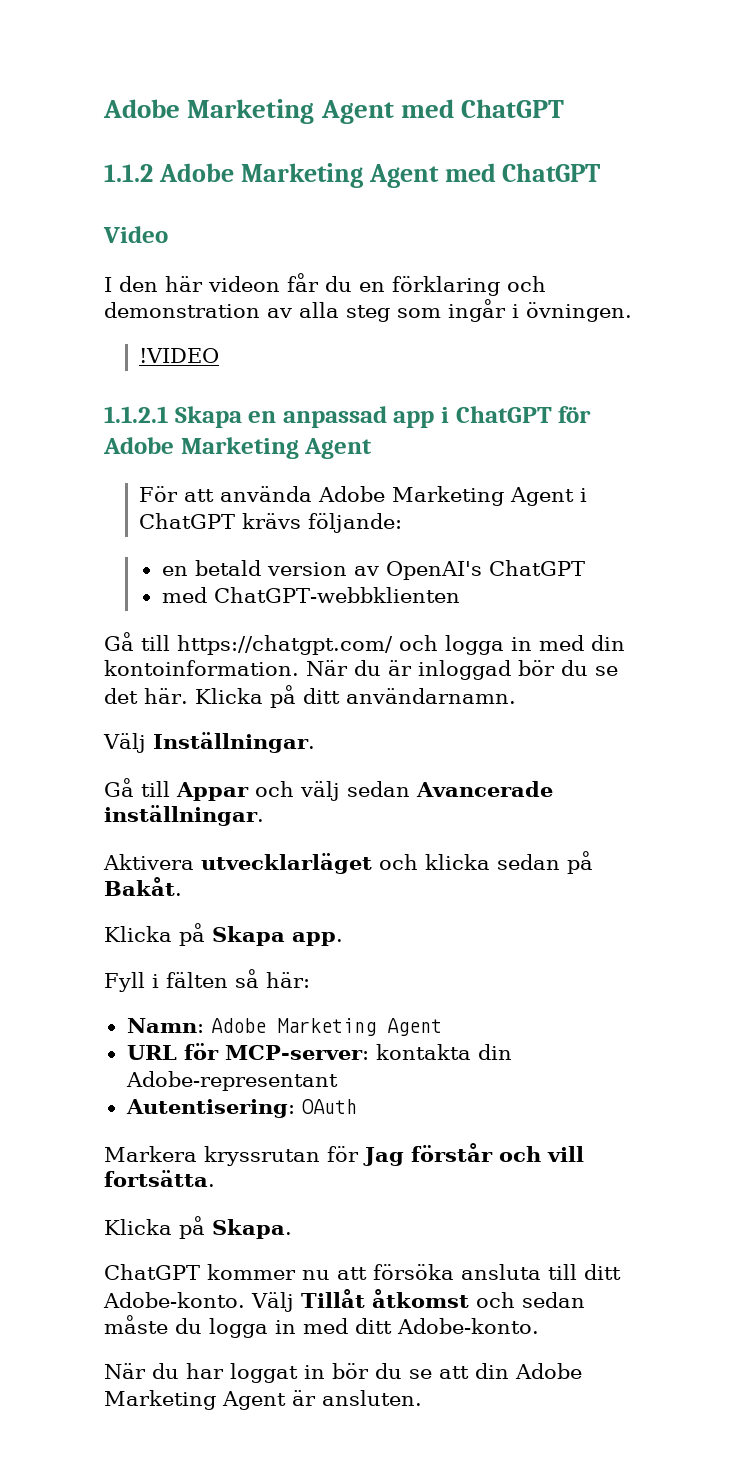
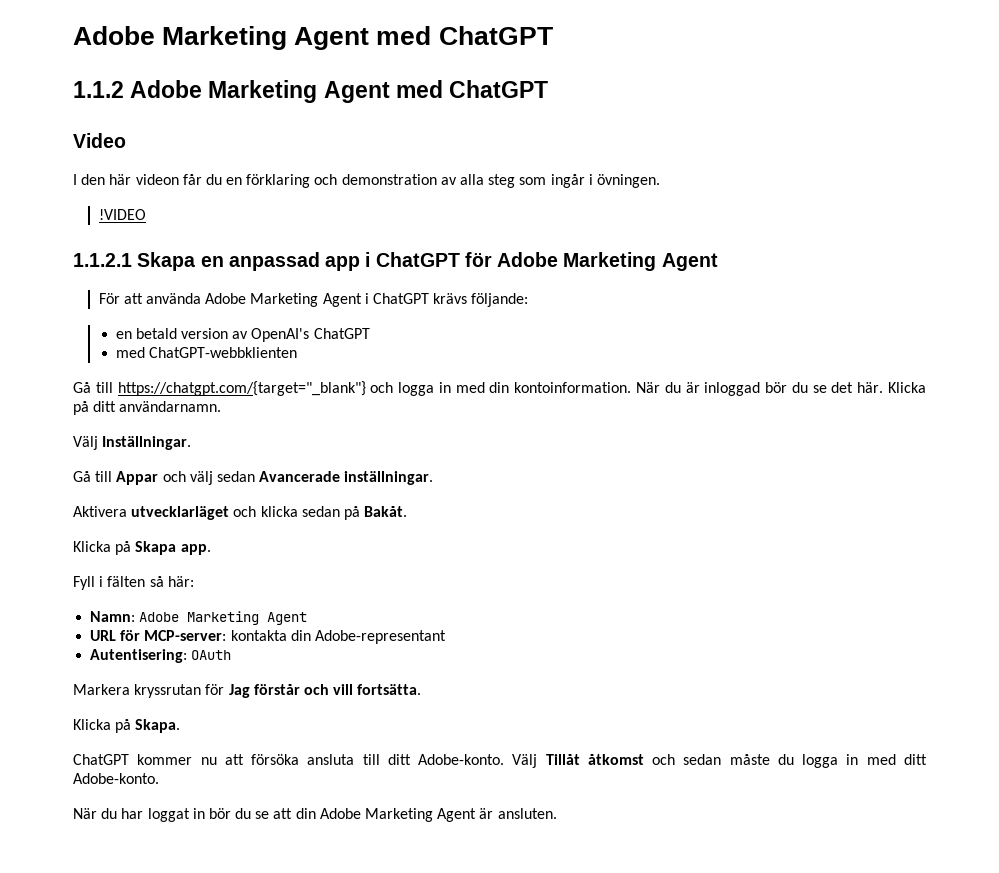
- Gå till https://chatgpt.com/ och logga in med din kontoinformation.
+ Gå till https://chatgpt.com/{target="_blank"} och logga in med din kontoinformation.

